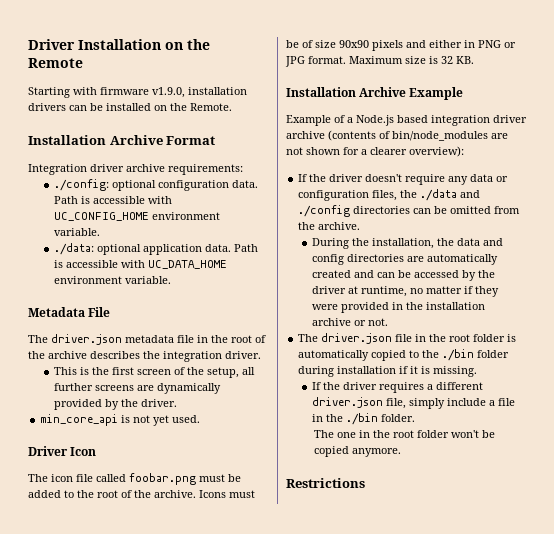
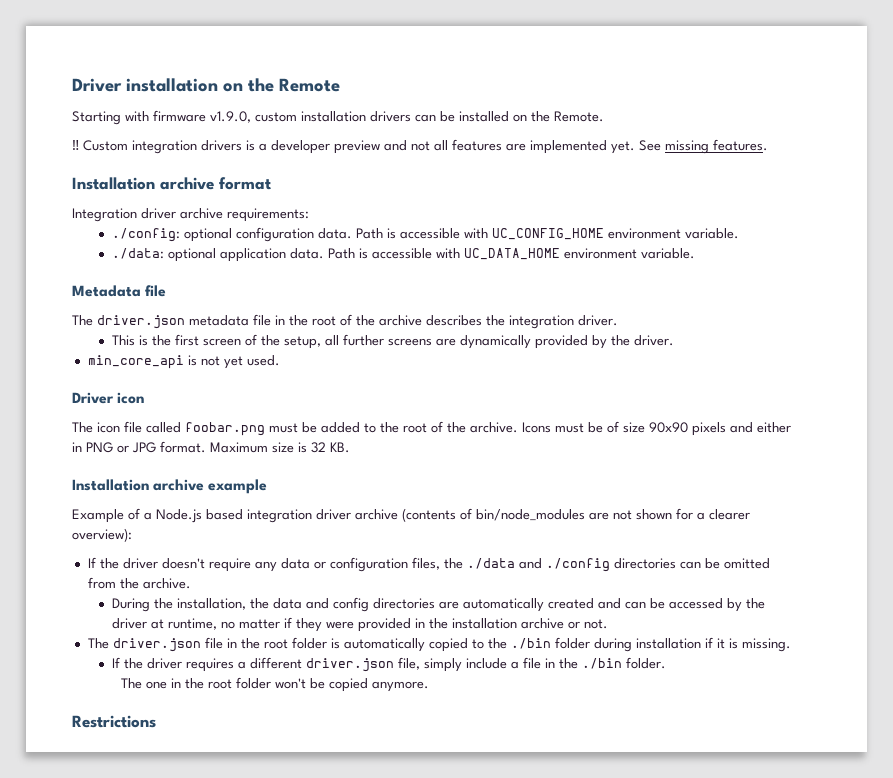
- Driver Installation on the Remote
+ Driver installation on the Remote
- Starting with firmware v1.9.0, installation drivers can be installed on the Remote.
+ Starting with firmware v1.9.0, custom installation drivers can be installed on the Remote.
- Installation Archive Format
+ ‼ Custom integration drivers is a developer preview and not all features are implemented yet. See missing features.
+ Installation archive format
- Metadata File
+ Metadata file
- Driver Icon
+ Driver icon
- Installation Archive Example
+ Installation archive example

